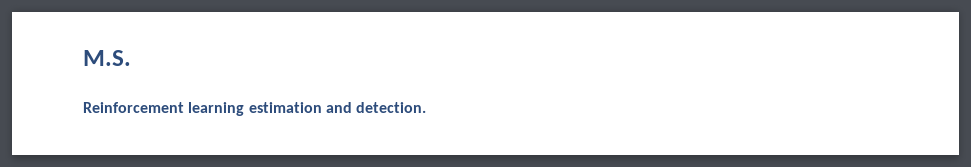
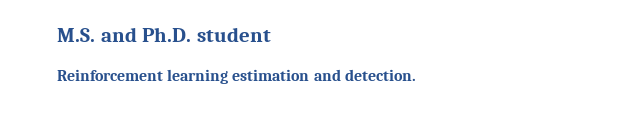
- M.S.
+ M.S. and Ph.D. student

